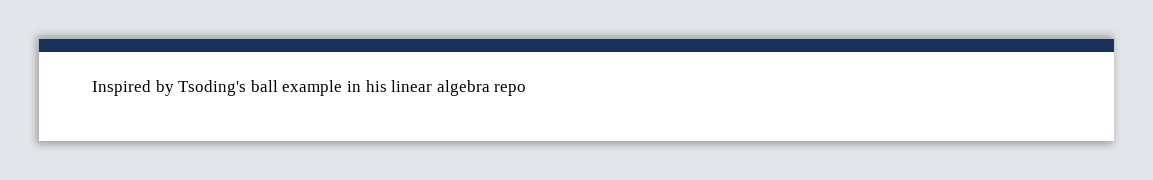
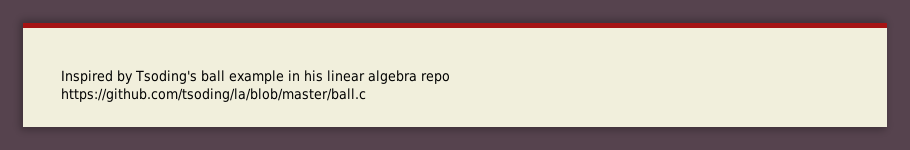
+ https://github.com/tsoding/la/blob/master/ball.c

